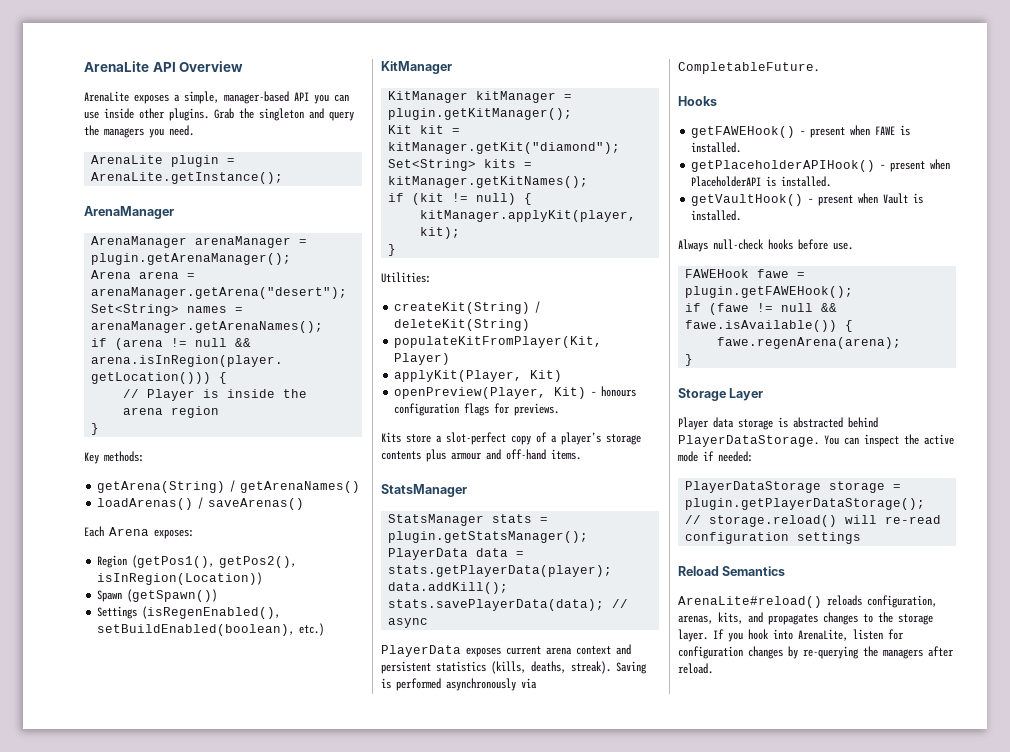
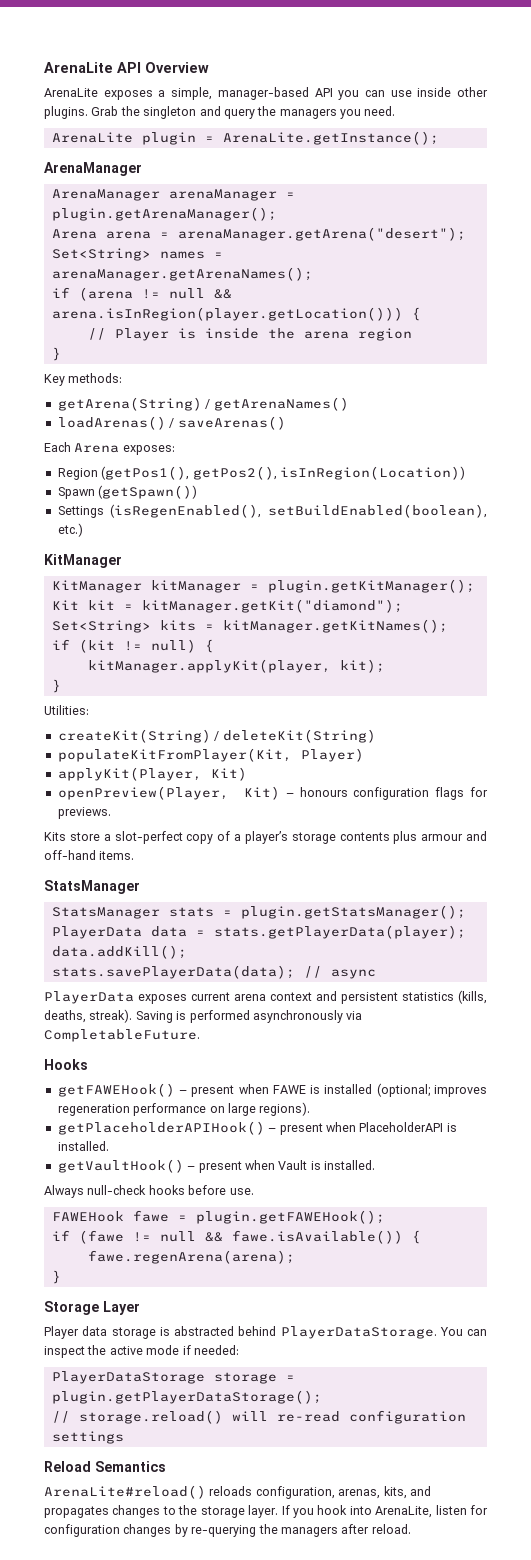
- getFAWEHook() – present when FAWE is installed.
+ getFAWEHook() – present when FAWE is installed (optional; improves regeneration performance on large regions).

